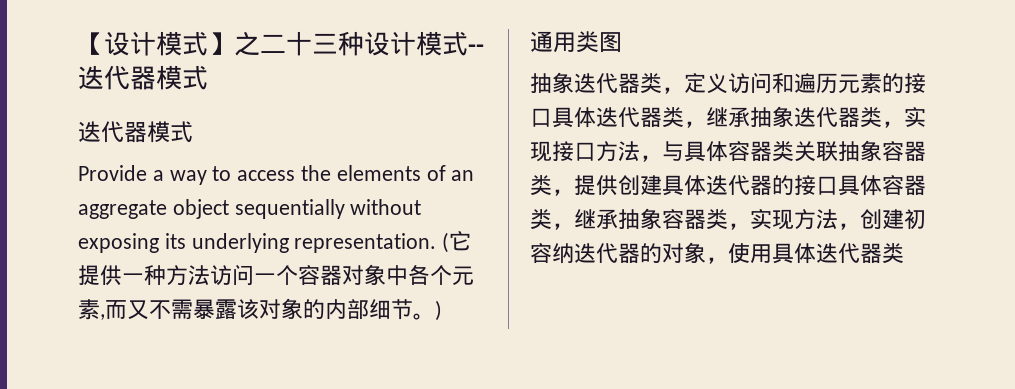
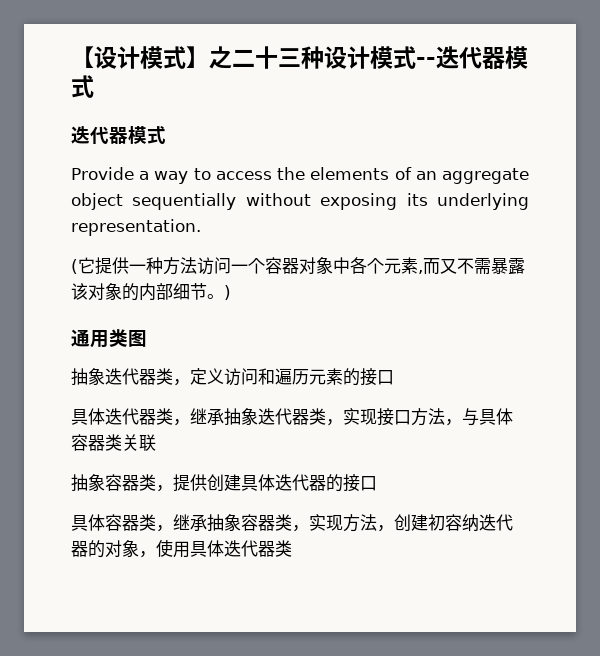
- Provide a way to access the elements of an aggregate object sequentially without exposing its underlying representation. (它提供一种方法访问一个容器对象中各个元素,而又不需暴露该对象的内部细节。)
+ Provide a way to access the elements of an aggregate object sequentially without exposing its underlying representation.
+ (它提供一种方法访问一个容器对象中各个元素,而又不需暴露该对象的内部细节。)
- 抽象迭代器类，定义访问和遍历元素的接口具体迭代器类，继承抽象迭代器类，实现接口方法，与具体容器类关联抽象容器类，提供创建具体迭代器的接口具体容器类，继承抽象容器类，实现方法，创建初容纳迭代器的对象，使用具体迭代器类
+ 抽象迭代器类，定义访问和遍历元素的接口
+ 具体迭代器类，继承抽象迭代器类，实现接口方法，与具体容器类关联
+ 抽象容器类，提供创建具体迭代器的接口
+ 具体容器类，继承抽象容器类，实现方法，创建初容纳迭代器的对象，使用具体迭代器类

